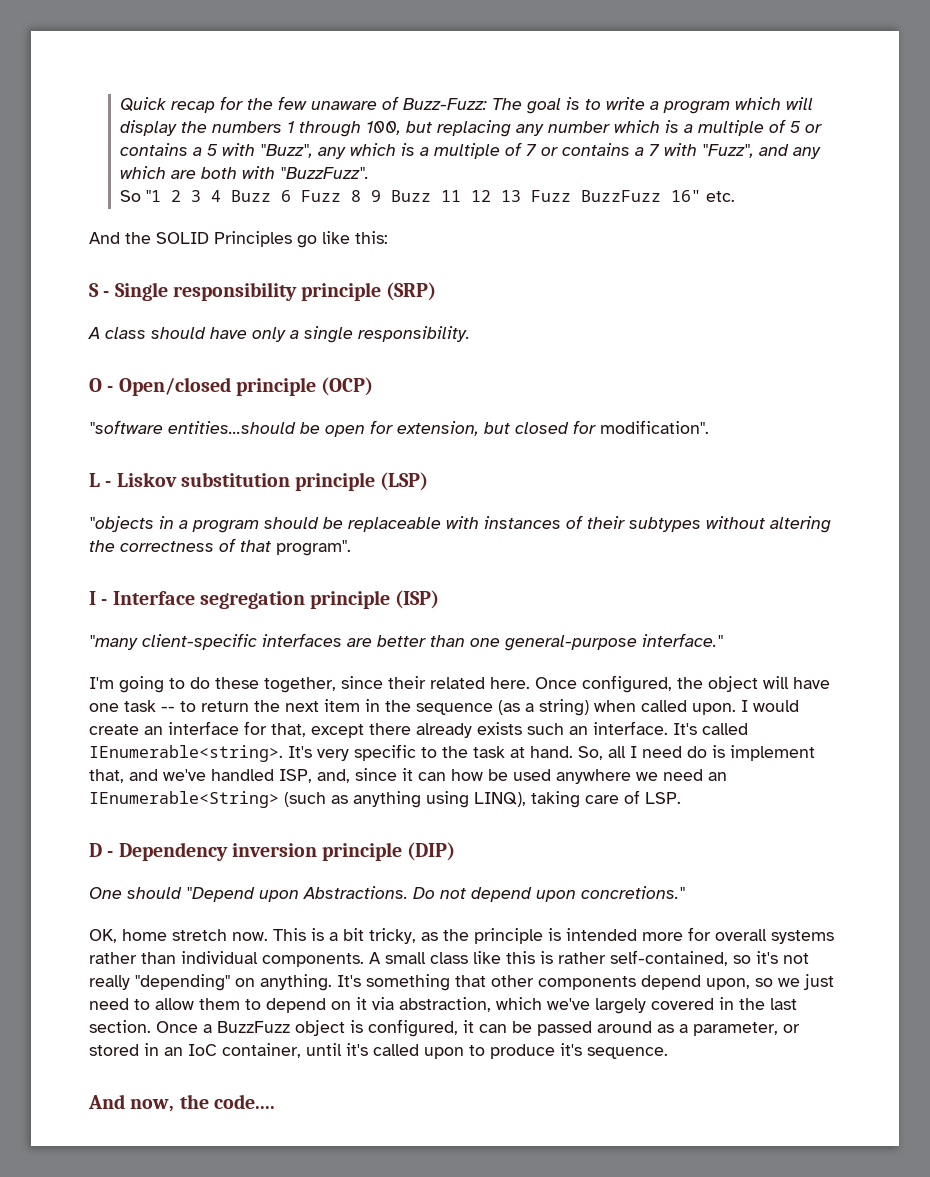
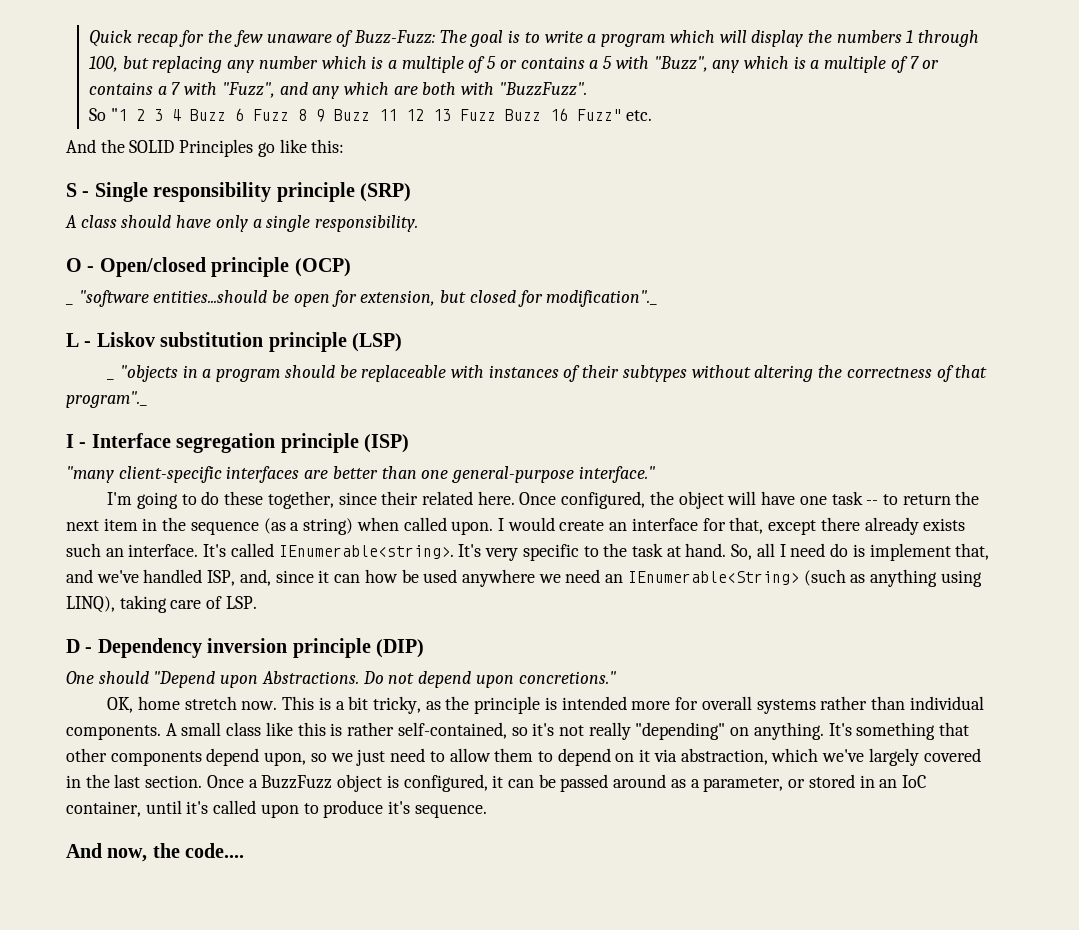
- So "1 2 3 4 Buzz 6 Fuzz 8 9 Buzz 11 12 13 Fuzz BuzzFuzz 16" etc.
+ So "1 2 3 4 Buzz 6 Fuzz 8 9 Buzz 11 12 13 Fuzz Buzz 16 Fuzz" etc.
- "software entities...should be open for extension, but closed for modification".
+ _ "software entities...should be open for extension, but closed for modification"._
- "objects in a program should be replaceable with instances of their subtypes without altering the correctness of that program".
+ _ "objects in a program should be replaceable with instances of their subtypes without altering the correctness of that program"._

